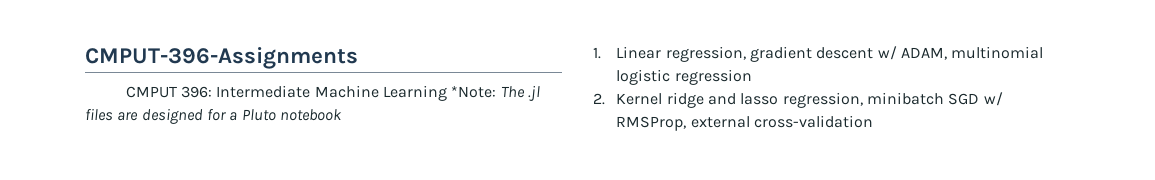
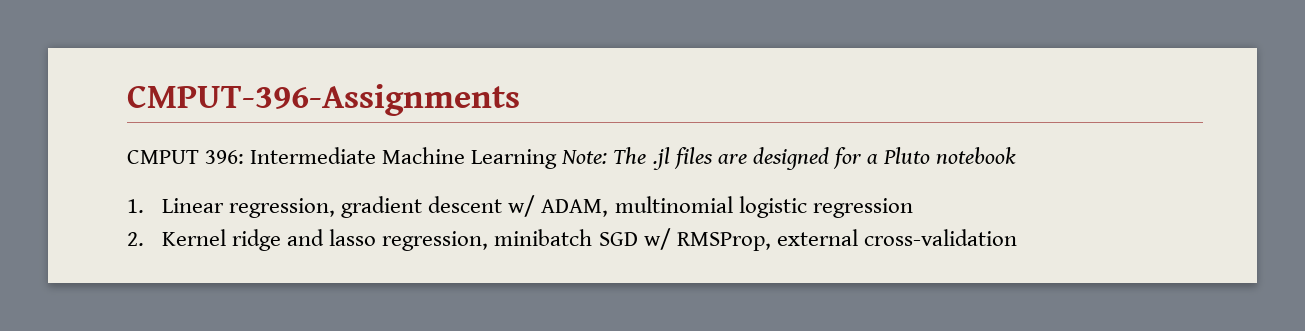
- CMPUT 396: Intermediate Machine Learning *Note: The .jl files are designed for a Pluto notebook
+ CMPUT 396: Intermediate Machine Learning Note: The .jl files are designed for a Pluto notebook

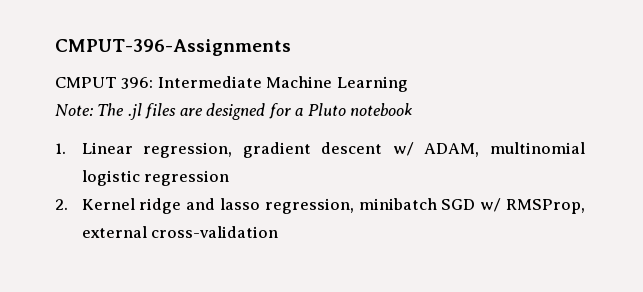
- CMPUT 396: Intermediate Machine Learning Note: The .jl files are designed for a Pluto notebook
+ CMPUT 396: Intermediate Machine Learning
+ Note: The .jl files are designed for a Pluto notebook

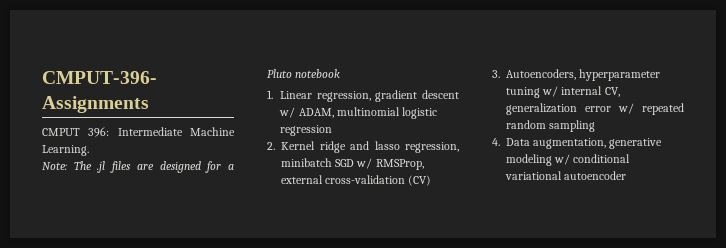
- CMPUT 396: Intermediate Machine Learning
+ CMPUT 396: Intermediate Machine Learning.
- 2. Kernel ridge and lasso regression, minibatch SGD w/ RMSProp, external cross-validation
+ 2. Kernel ridge and lasso regression, minibatch SGD w/ RMSProp, external cross-validation (CV)
+ 3. Autoencoders, hyperparameter tuning w/ internal CV, generalization error w/ repeated random sampling
+ 4. Data augmentation, generative modeling w/ conditional variational autoencoder

